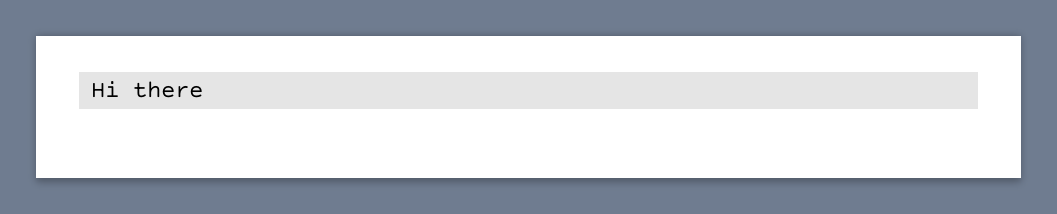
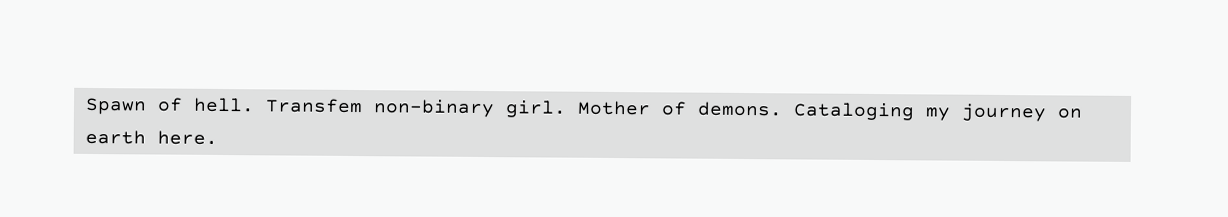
- Hi there
+ Spawn of hell. Transfem non-binary girl. Mother of demons. Cataloging my journey on earth here.

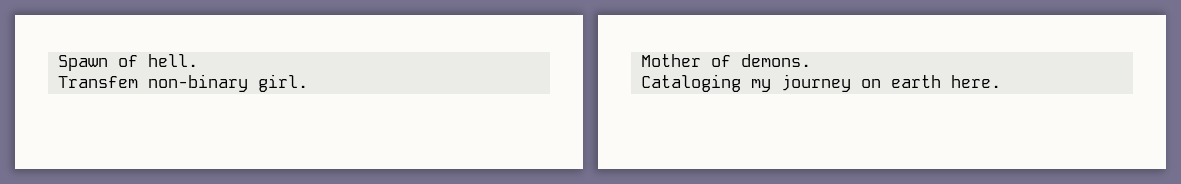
- Spawn of hell. Transfem non-binary girl. Mother of demons. Cataloging my journey on earth here.
+ Spawn of hell.
+ Transfem non-binary girl.
+ Mother of demons.
+ Cataloging my journey on earth here.

